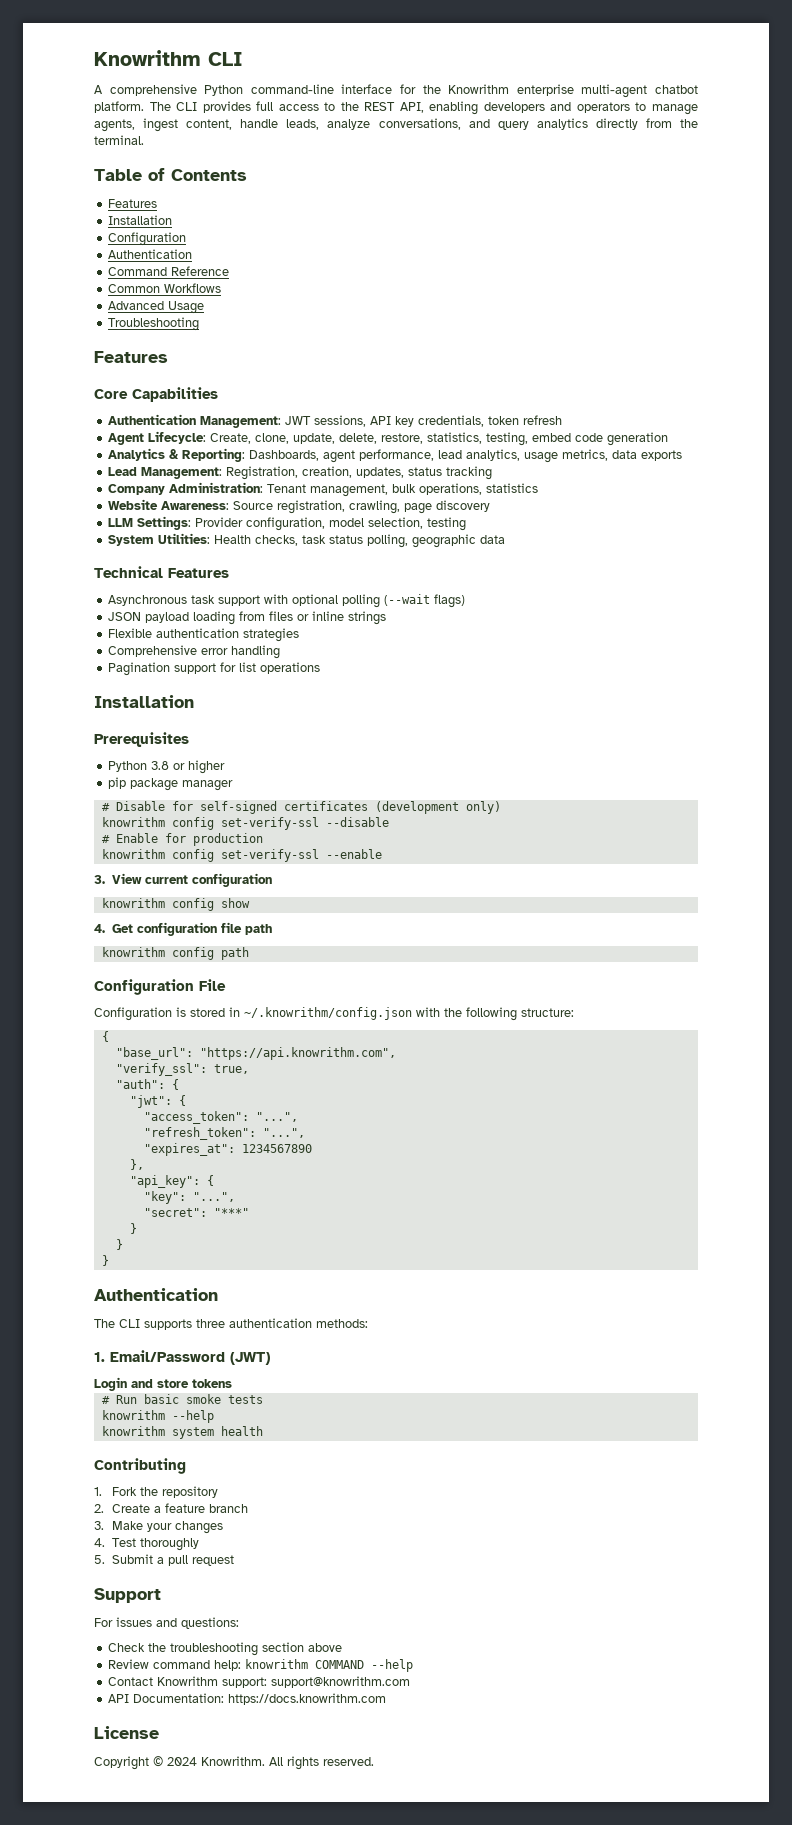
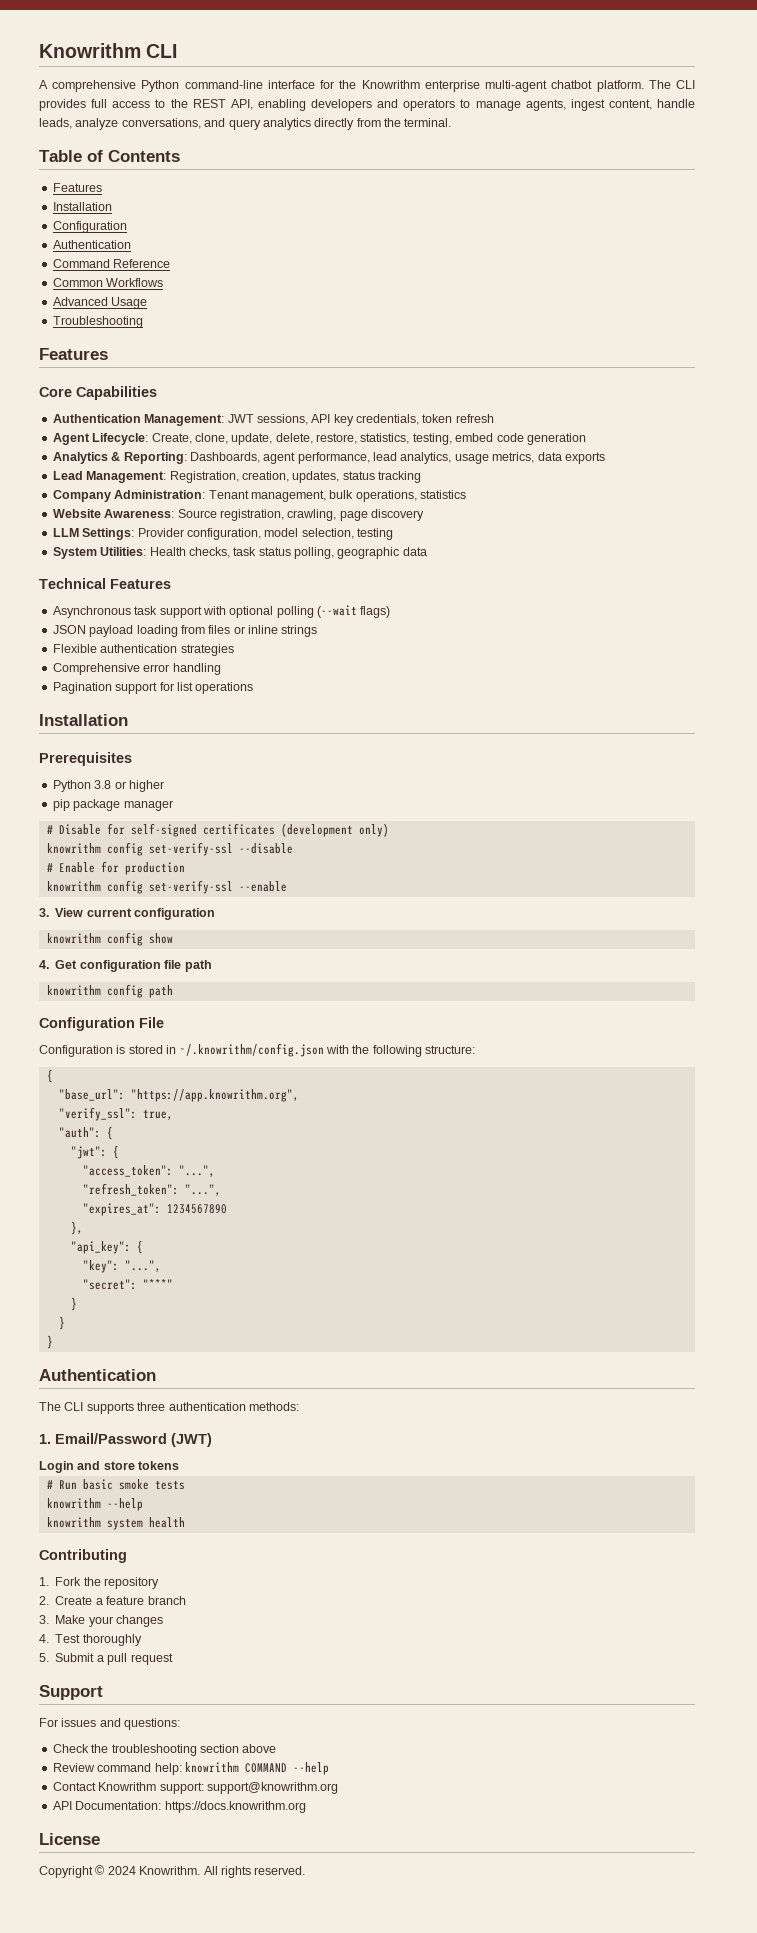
- "base_url": "https://api.knowrithm.com",
+ "base_url": "https://app.knowrithm.org",
- Contact Knowrithm support: support@knowrithm.com
+ Contact Knowrithm support: support@knowrithm.org
- API Documentation: https://docs.knowrithm.com
+ API Documentation: https://docs.knowrithm.org

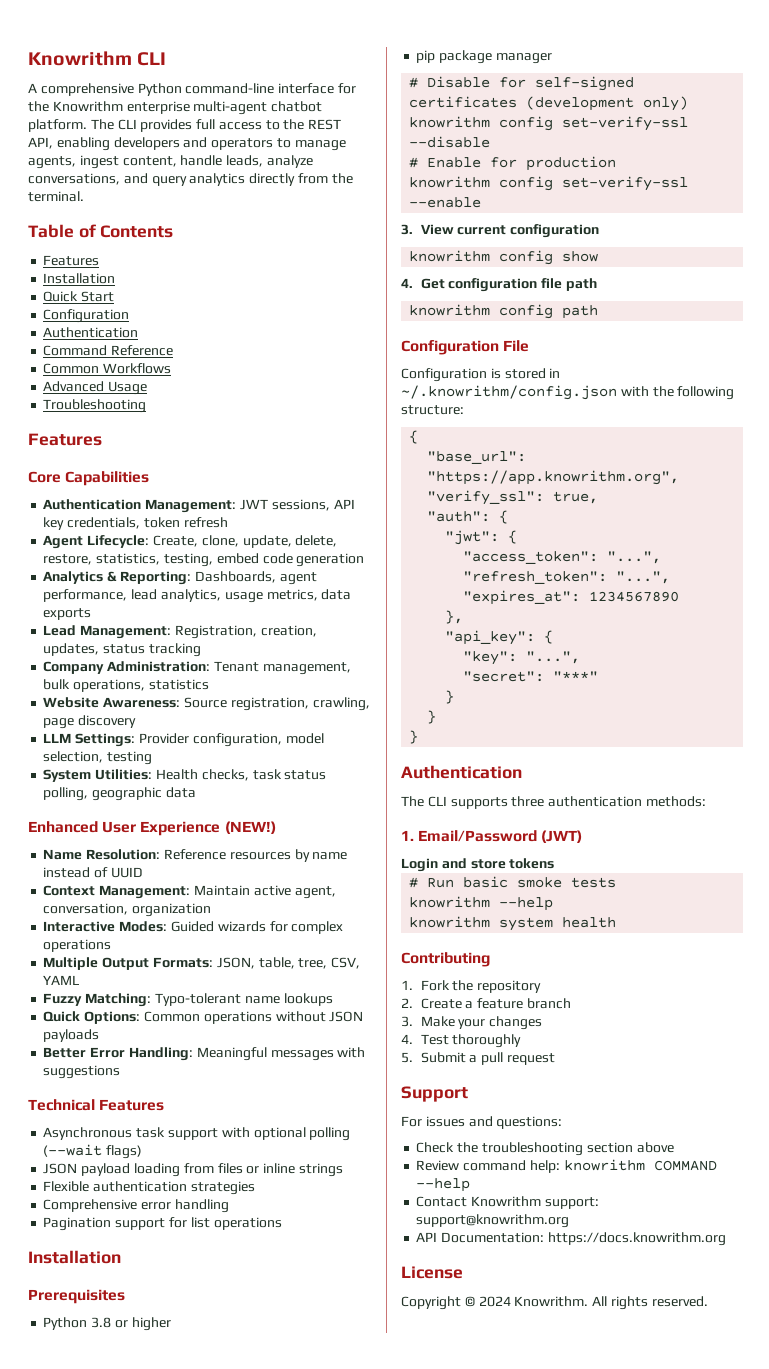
+ Quick Start
+ Enhanced User Experience (NEW!)
+ Name Resolution: Reference resources by name instead of UUID
+ Context Management: Maintain active agent, conversation, organization
+ Interactive Modes: Guided wizards for complex operations
+ Multiple Output Formats: JSON, table, tree, CSV, YAML
+ Fuzzy Matching: Typo-tolerant name lookups
+ Quick Options: Common operations without JSON payloads
+ Better Error Handling: Meaningful messages with suggestions

